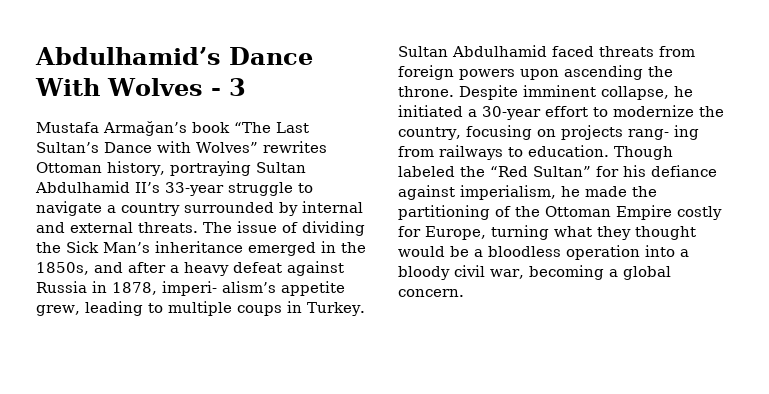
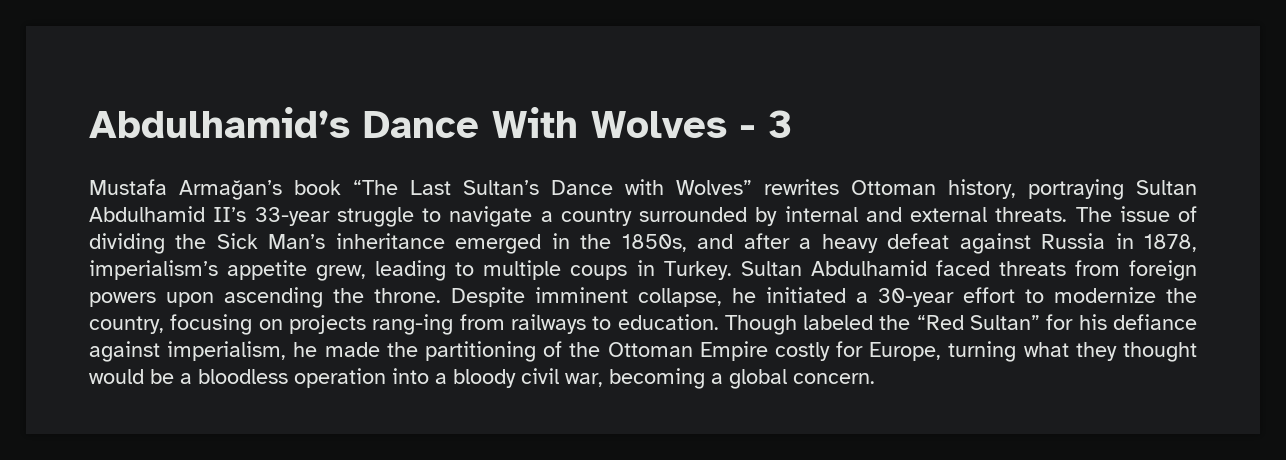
- The issue of dividing the Sick Man’s inheritance emerged in the 1850s, and after a heavy defeat against Russia in 1878, imperi- alism’s appetite grew, leading to multiple coups in Turkey.
+ The issue of dividing the Sick Man’s inheritance emerged in the 1850s, and after a heavy defeat against Russia in 1878, imperialism’s appetite grew, leading to multiple coups in Turkey.
- Despite imminent collapse, he initiated a 30-year effort to modernize the country, focusing on projects rang- ing from railways to education.
+ Despite imminent collapse, he initiated a 30-year effort to modernize the country, focusing on projects rang-ing from railways to education.

